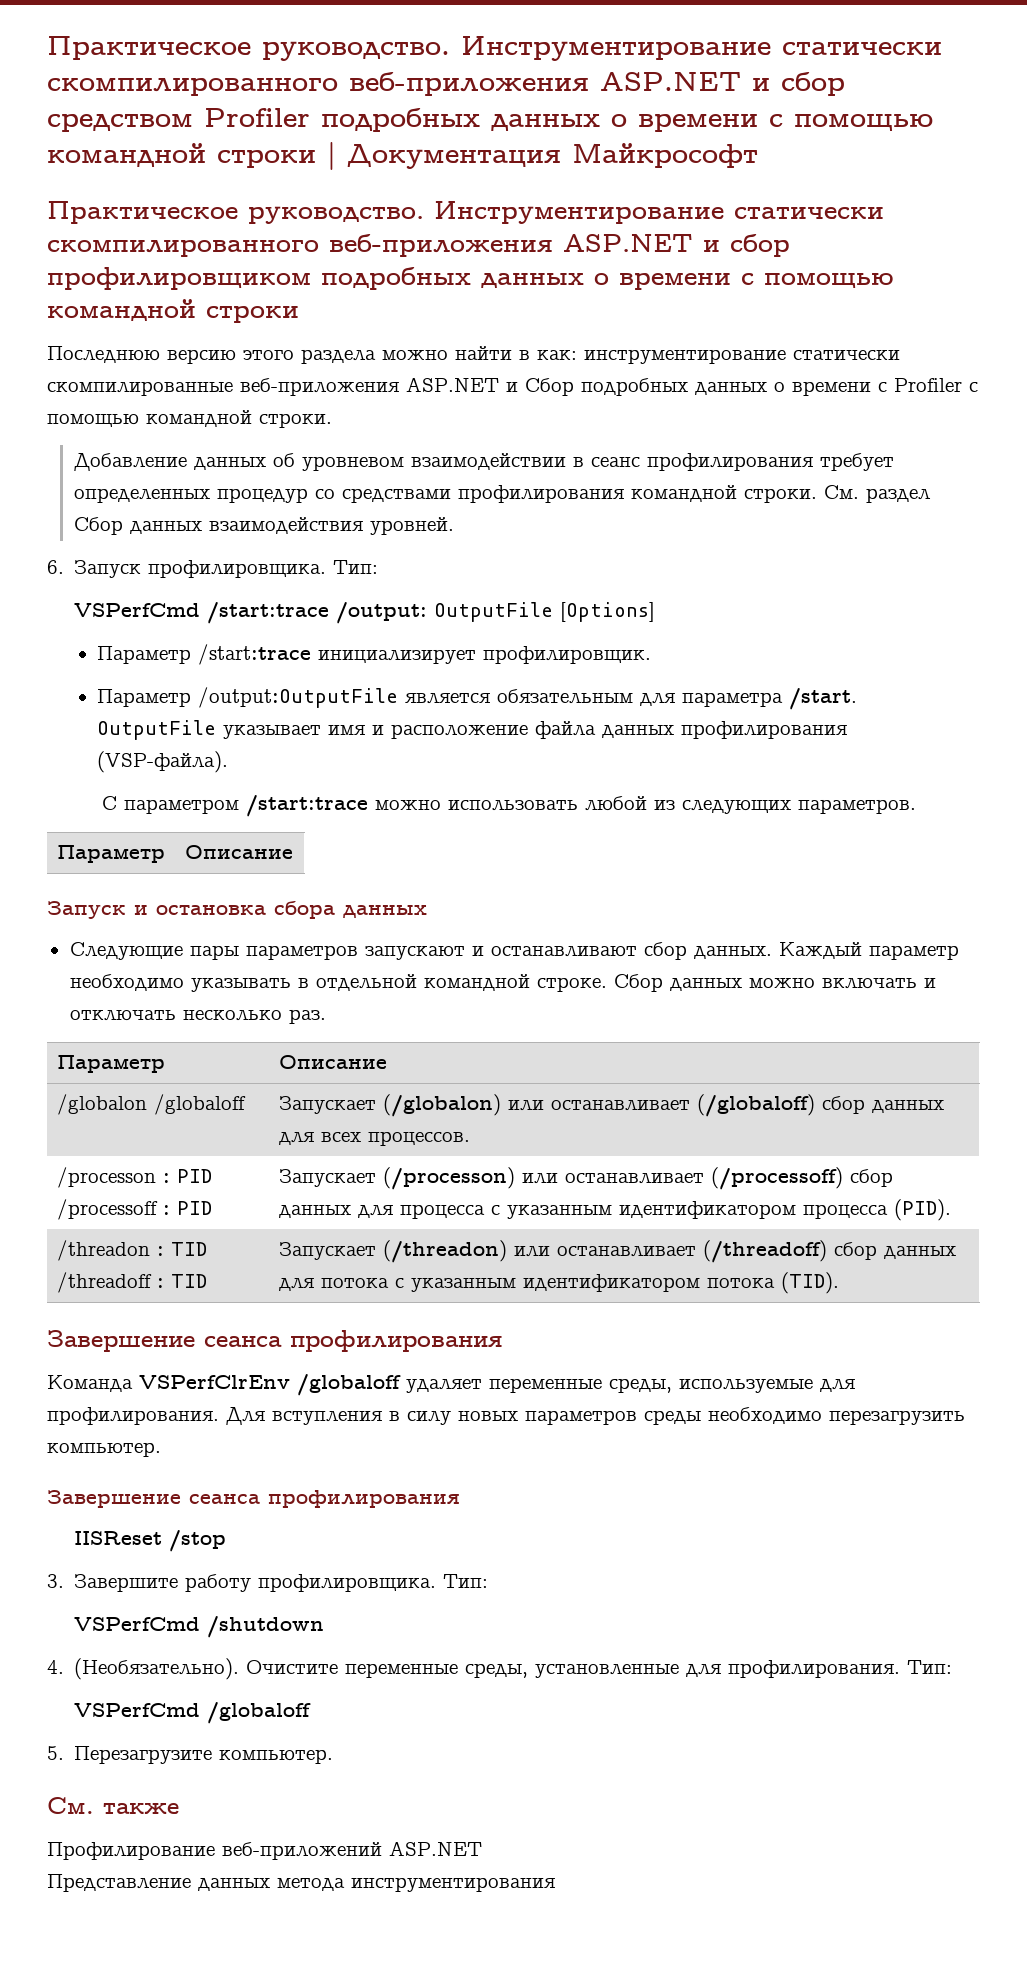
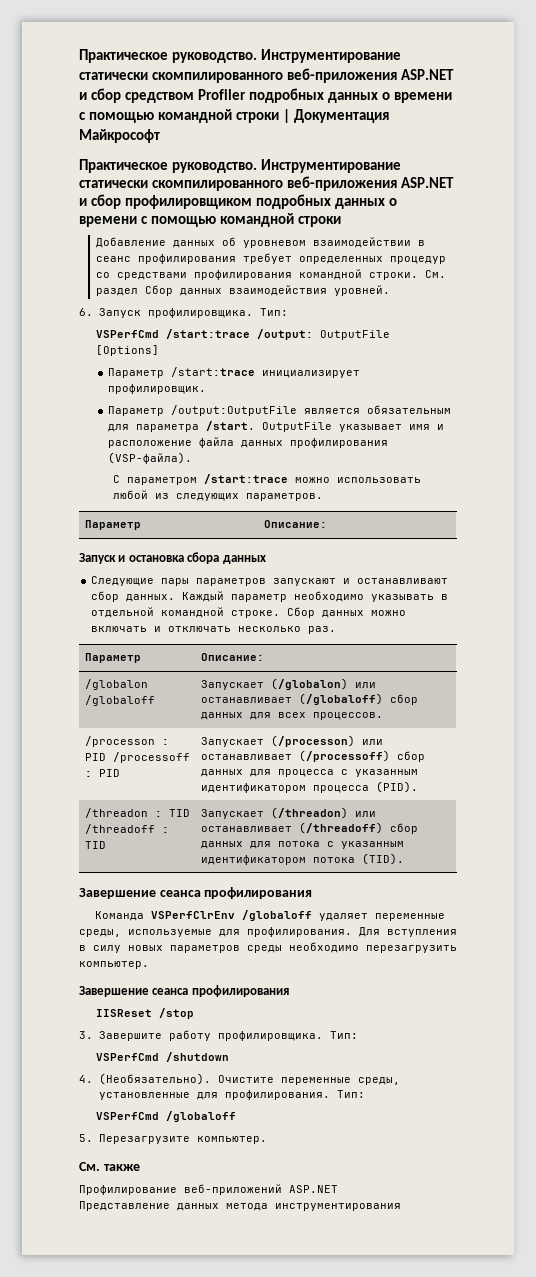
- Последнюю версию этого раздела можно найти в как: инструментирование статически скомпилированные веб-приложения ASP.NET и Сбор подробных данных о времени с Profiler с помощью командной строки.
  С параметром /start:trace можно использовать любой из следующих параметров.
- Параметр | Описание
+ Параметр | Описание:
  Сбор данных можно включать и отключать несколько раз.
- Параметр | Описание
+ Параметр | Описание:

